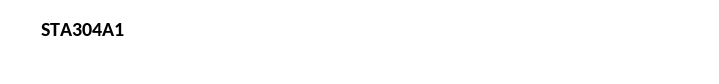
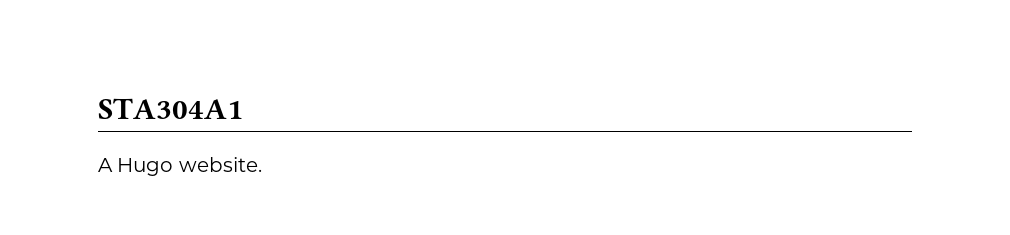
+ A Hugo website.

